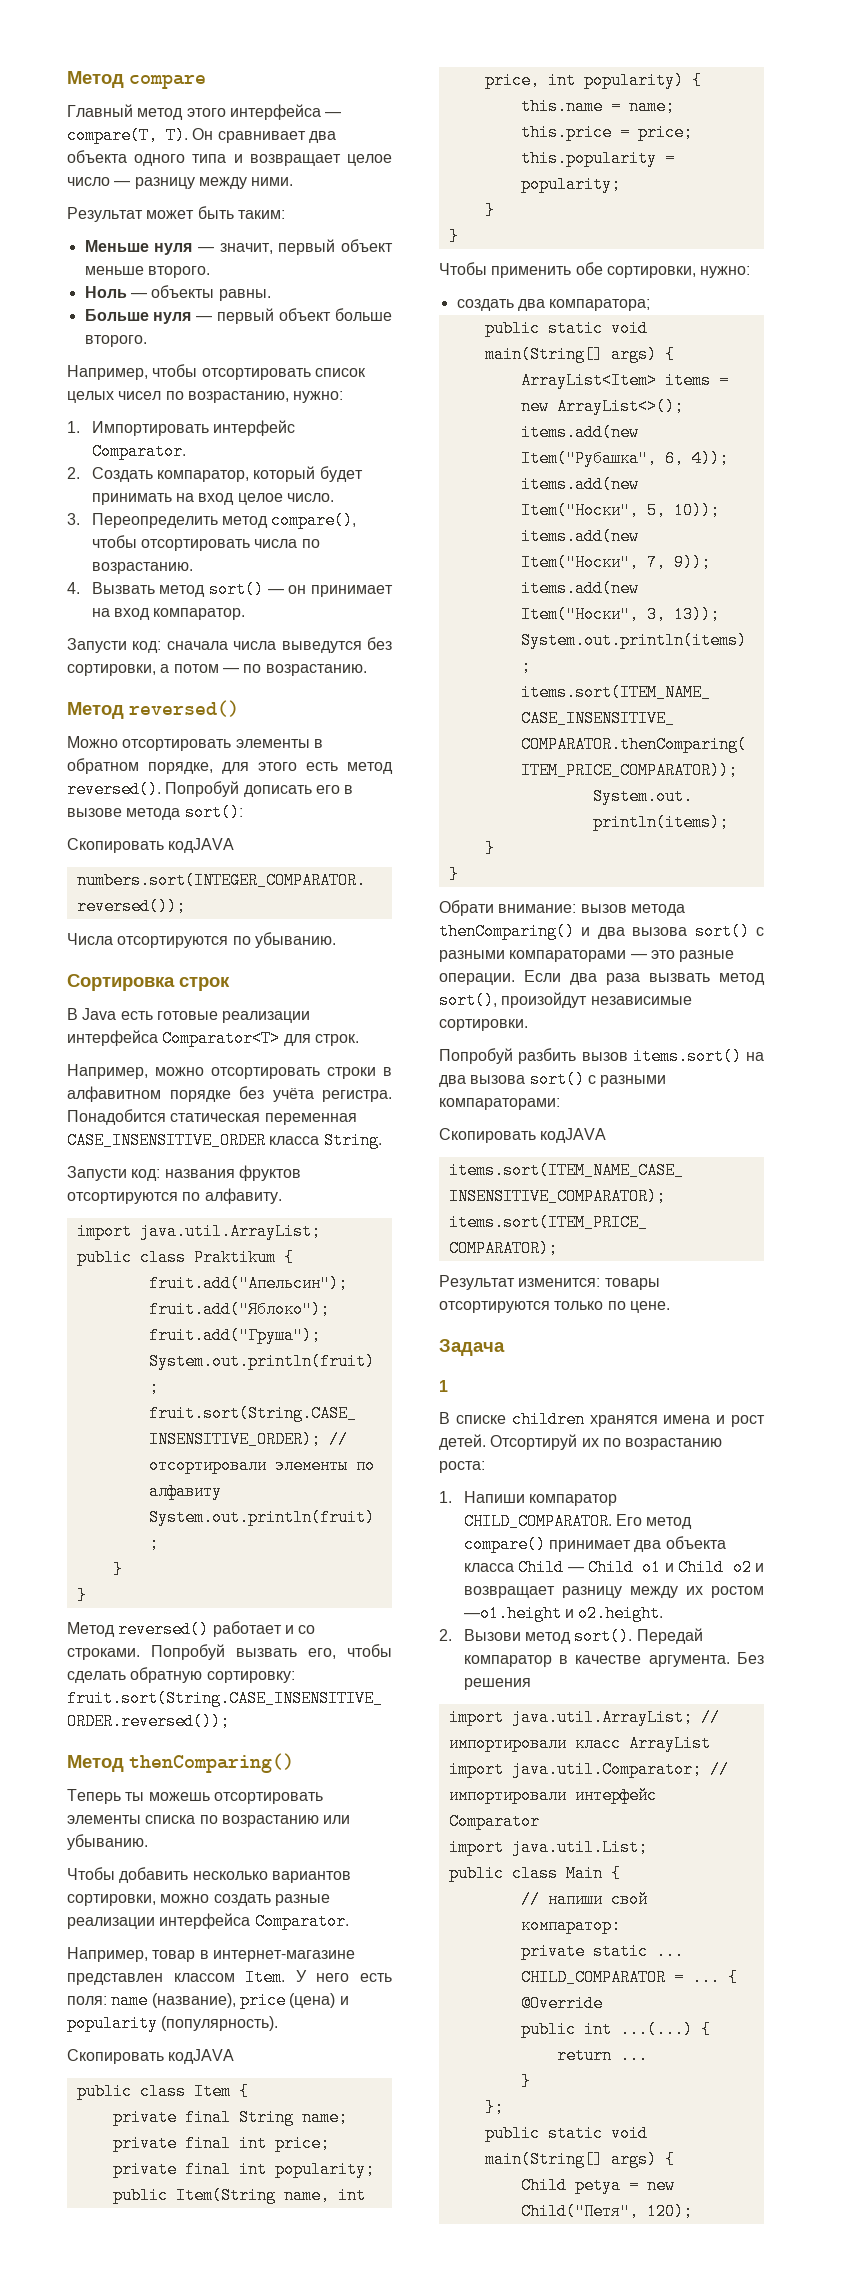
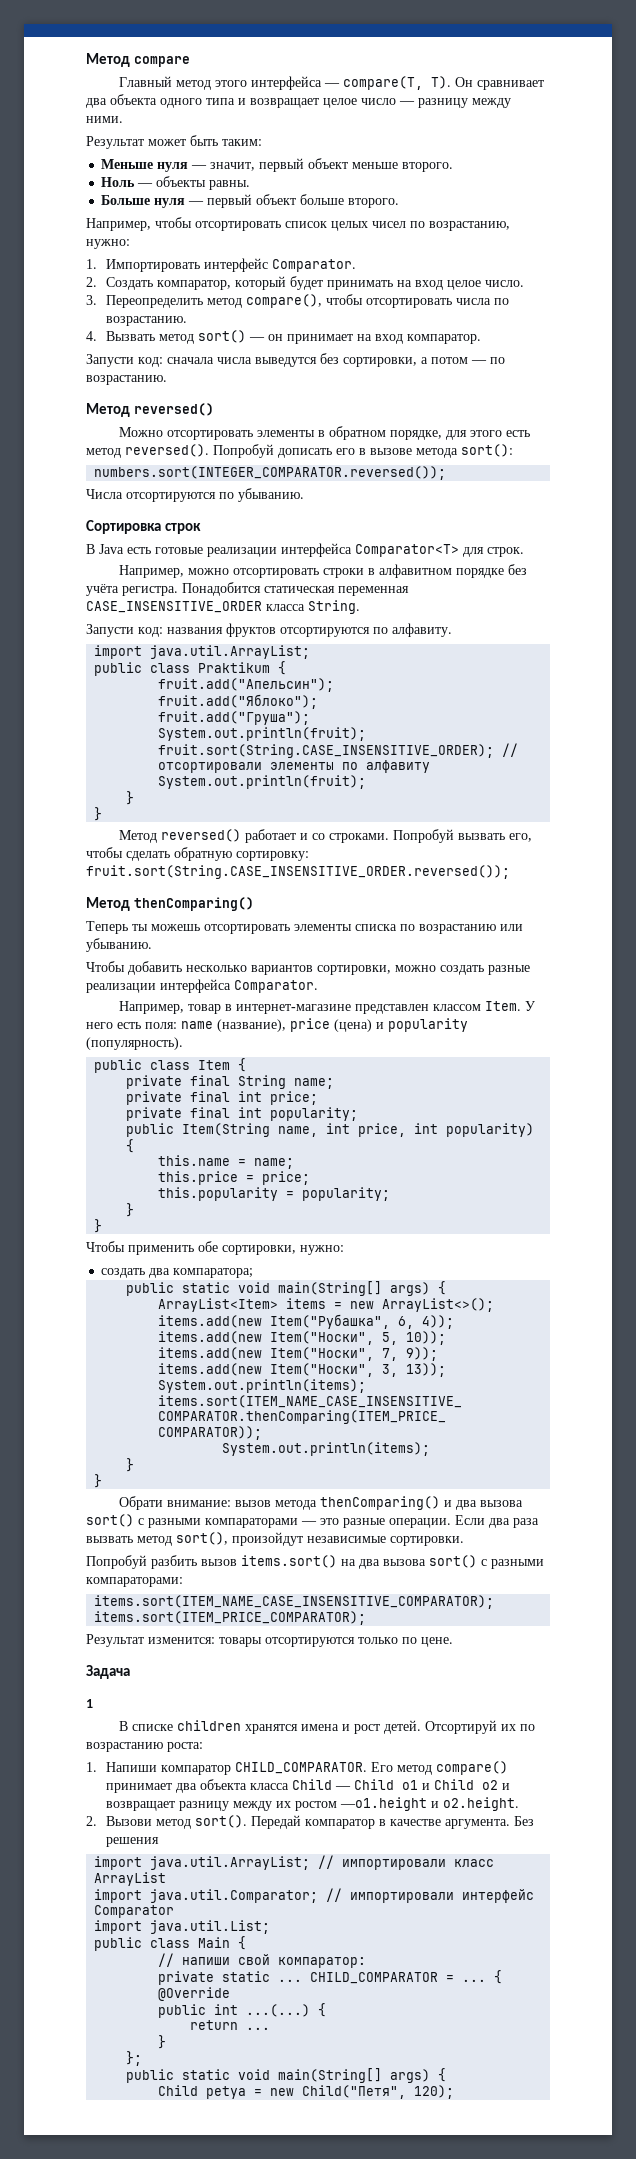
  Попробуй дописать его в вызове метода sort():
- Скопировать кодJAVA
  У него есть поля: name (название), price (цена) и popularity (популярность).
- Скопировать кодJAVA
  Попробуй разбить вызов items.sort() на два вызова sort() с разными компараторами:
- Скопировать кодJAVA

